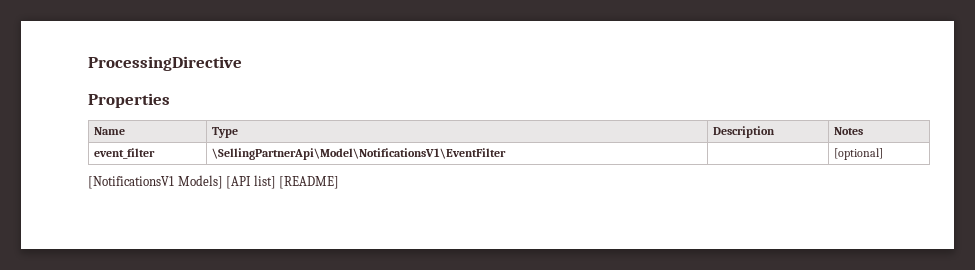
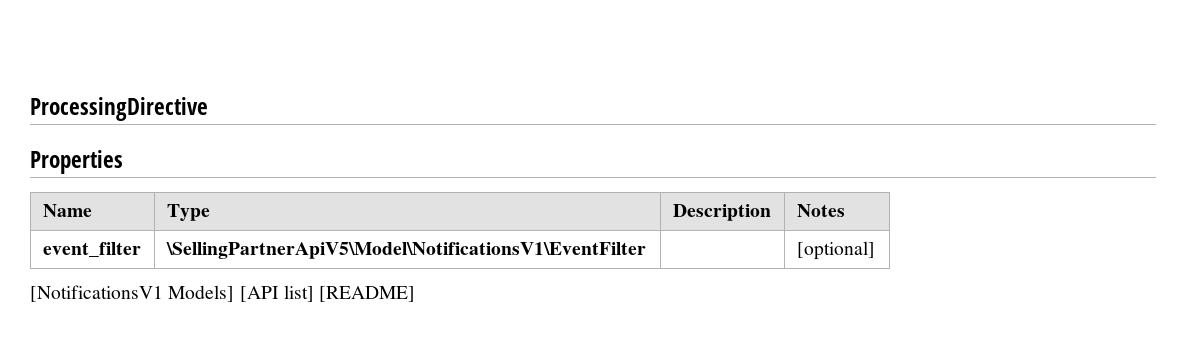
- event_filter | \SellingPartnerApi\Model\NotificationsV1\EventFilter | | [optional]
+ event_filter | \SellingPartnerApiV5\Model\NotificationsV1\EventFilter | | [optional]

